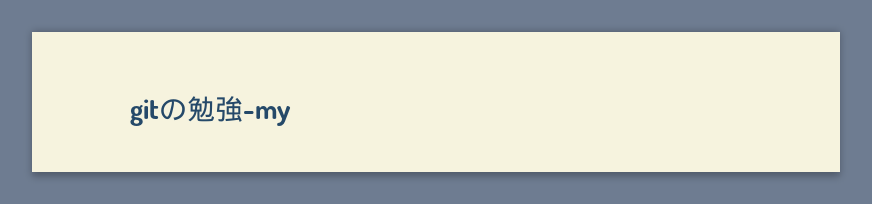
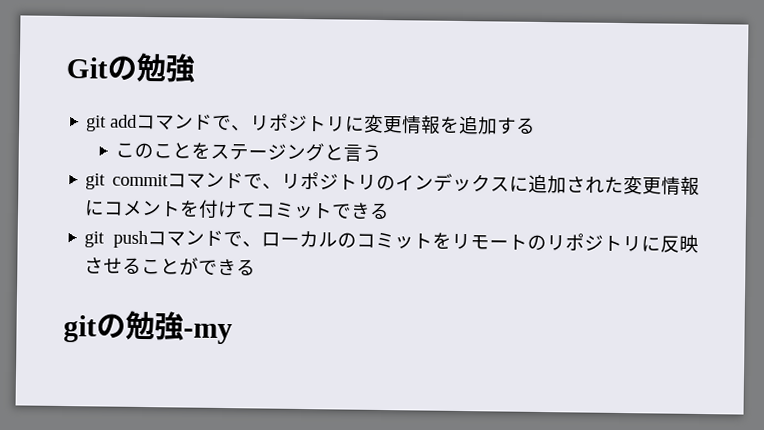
+ Gitの勉強
+ git addコマンドで、リポジトリに変更情報を追加する
+ このことをステージングと言う
+ git commitコマンドで、リポジトリのインデックスに追加された変更情報にコメントを付けてコミットできる
+ git pushコマンドで、ローカルのコミットをリモートのリポジトリに反映させることができる

